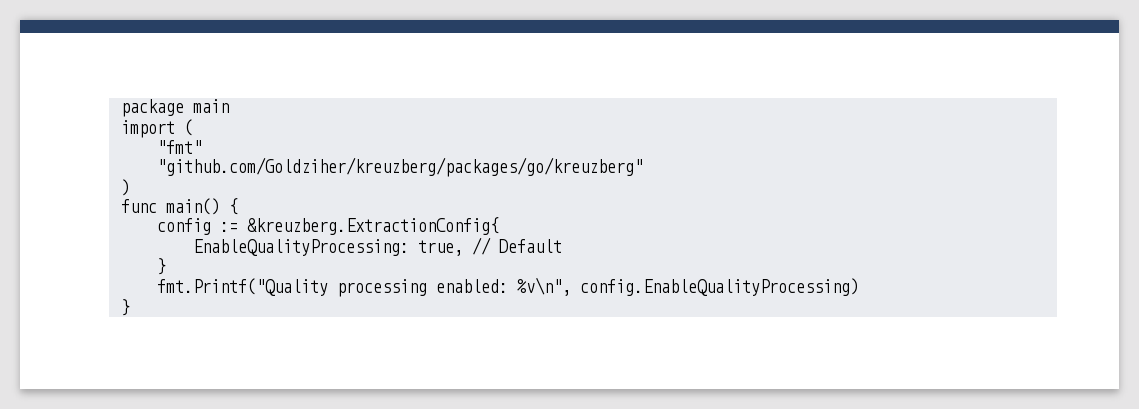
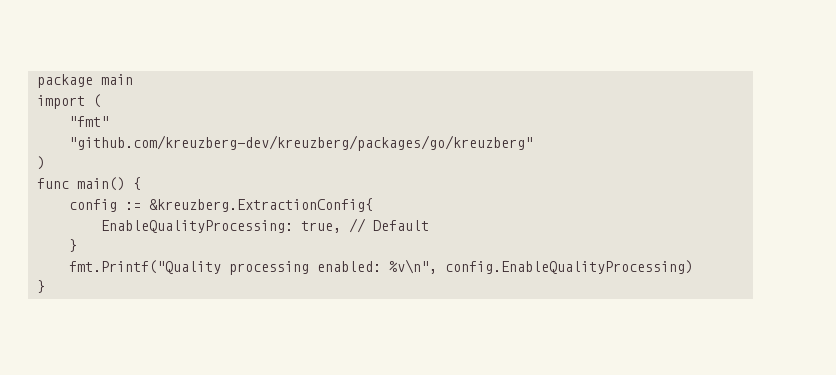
- "github.com/Goldziher/kreuzberg/packages/go/kreuzberg"
+ "github.com/kreuzberg-dev/kreuzberg/packages/go/kreuzberg"

